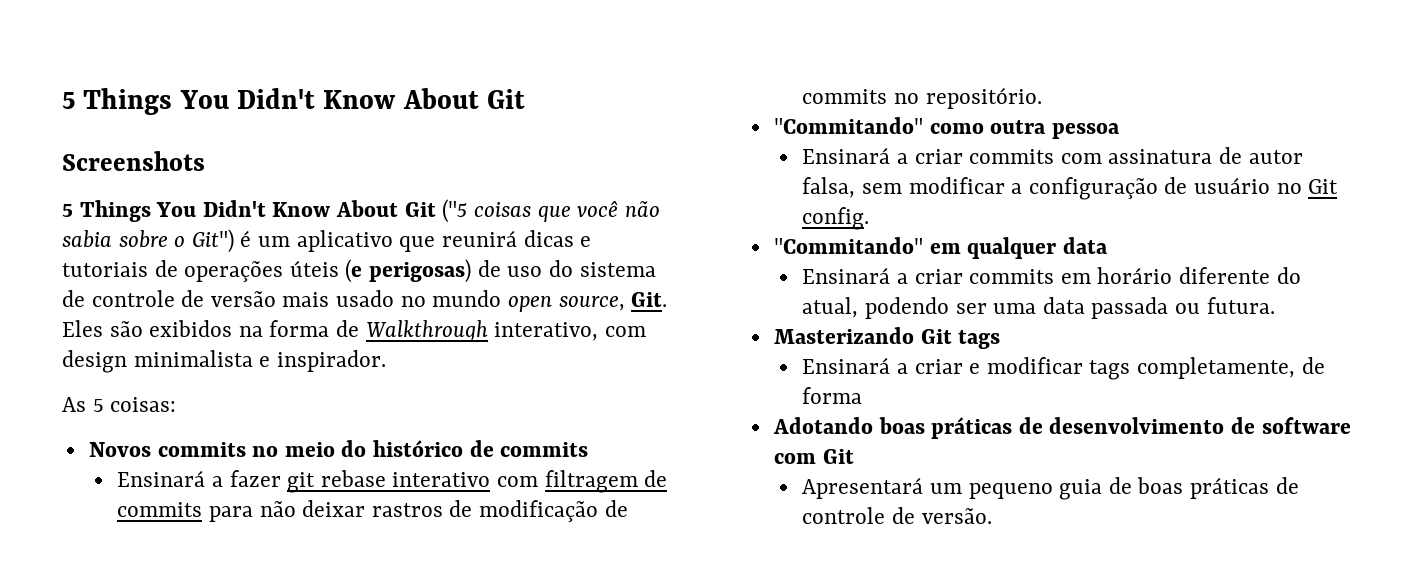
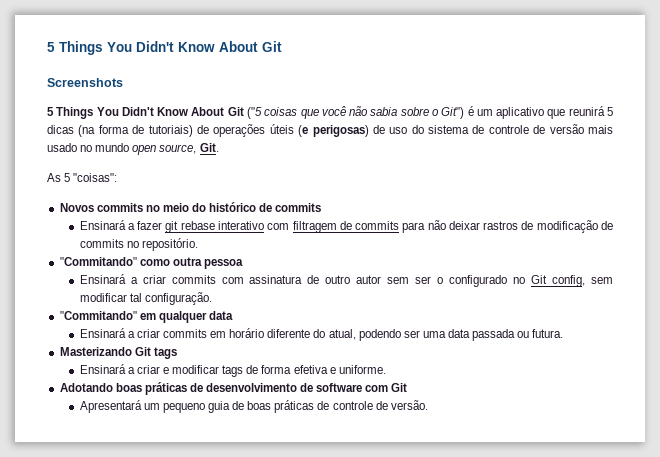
- 5 Things You Didn't Know About Git ("5 coisas que você não sabia sobre o Git") é um aplicativo que reunirá dicas e tutoriais de operações úteis (e perigosas) de uso do sistema de controle de versão mais usado no mundo open source, Git. Eles são exibidos na forma de Walkthrough interativo, com design minimalista e inspirador.
+ 5 Things You Didn't Know About Git ("5 coisas que você não sabia sobre o Git") é um aplicativo que reunirá 5 dicas (na forma de tutoriais) de operações úteis (e perigosas) de uso do sistema de controle de versão mais usado no mundo open source, Git.
- As 5 coisas:
+ As 5 "coisas":
- Ensinará a criar commits com assinatura de autor falsa, sem modificar a configuração de usuário no Git config.
+ Ensinará a criar commits com assinatura de outro autor sem ser o configurado no Git config, sem modificar tal configuração.
- Ensinará a criar e modificar tags completamente, de forma
+ Ensinará a criar e modificar tags de forma efetiva e uniforme.

